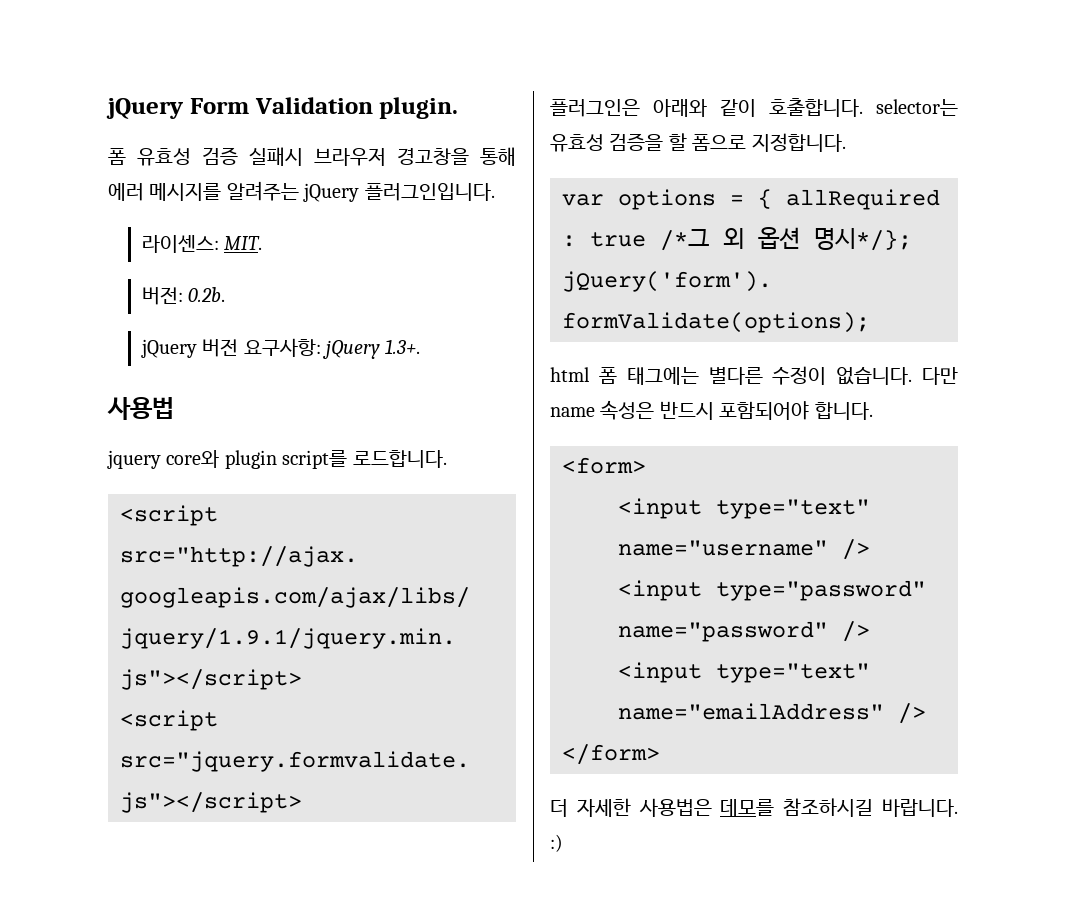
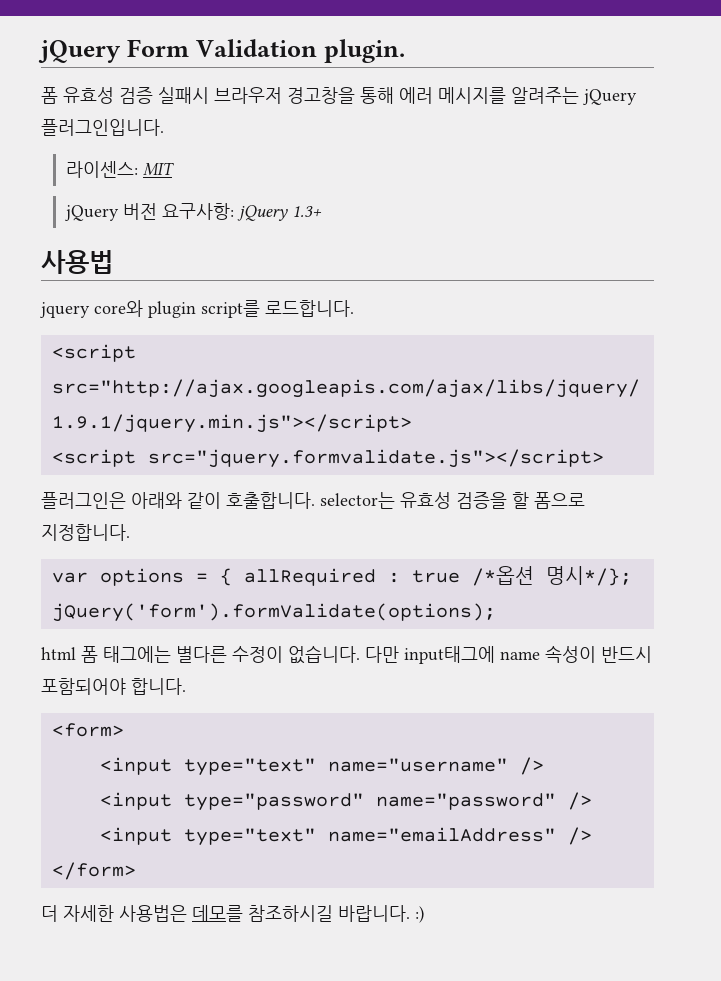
- 라이센스: MIT.
- 버전: 0.2b.
+ 라이센스: MIT
- jQuery 버전 요구사항: jQuery 1.3+.
+ jQuery 버전 요구사항: jQuery 1.3+
- var options = { allRequired : true /*그 외 옵션 명시*/};
+ var options = { allRequired : true /*옵션 명시*/};
- 다만 name 속성은 반드시 포함되어야 합니다.
+ 다만 input태그에 name 속성이 반드시 포함되어야 합니다.

